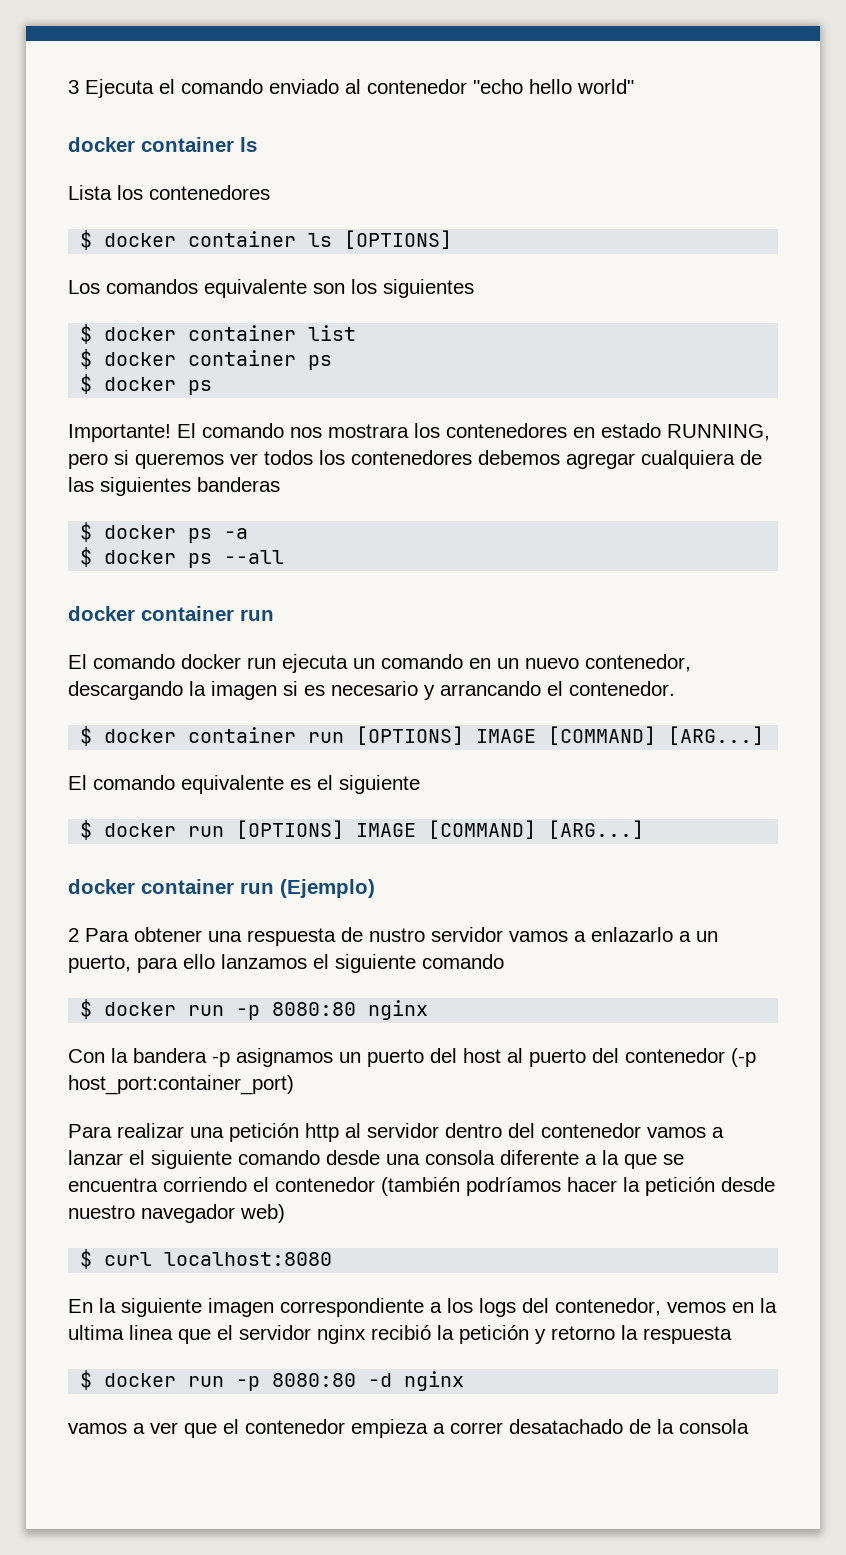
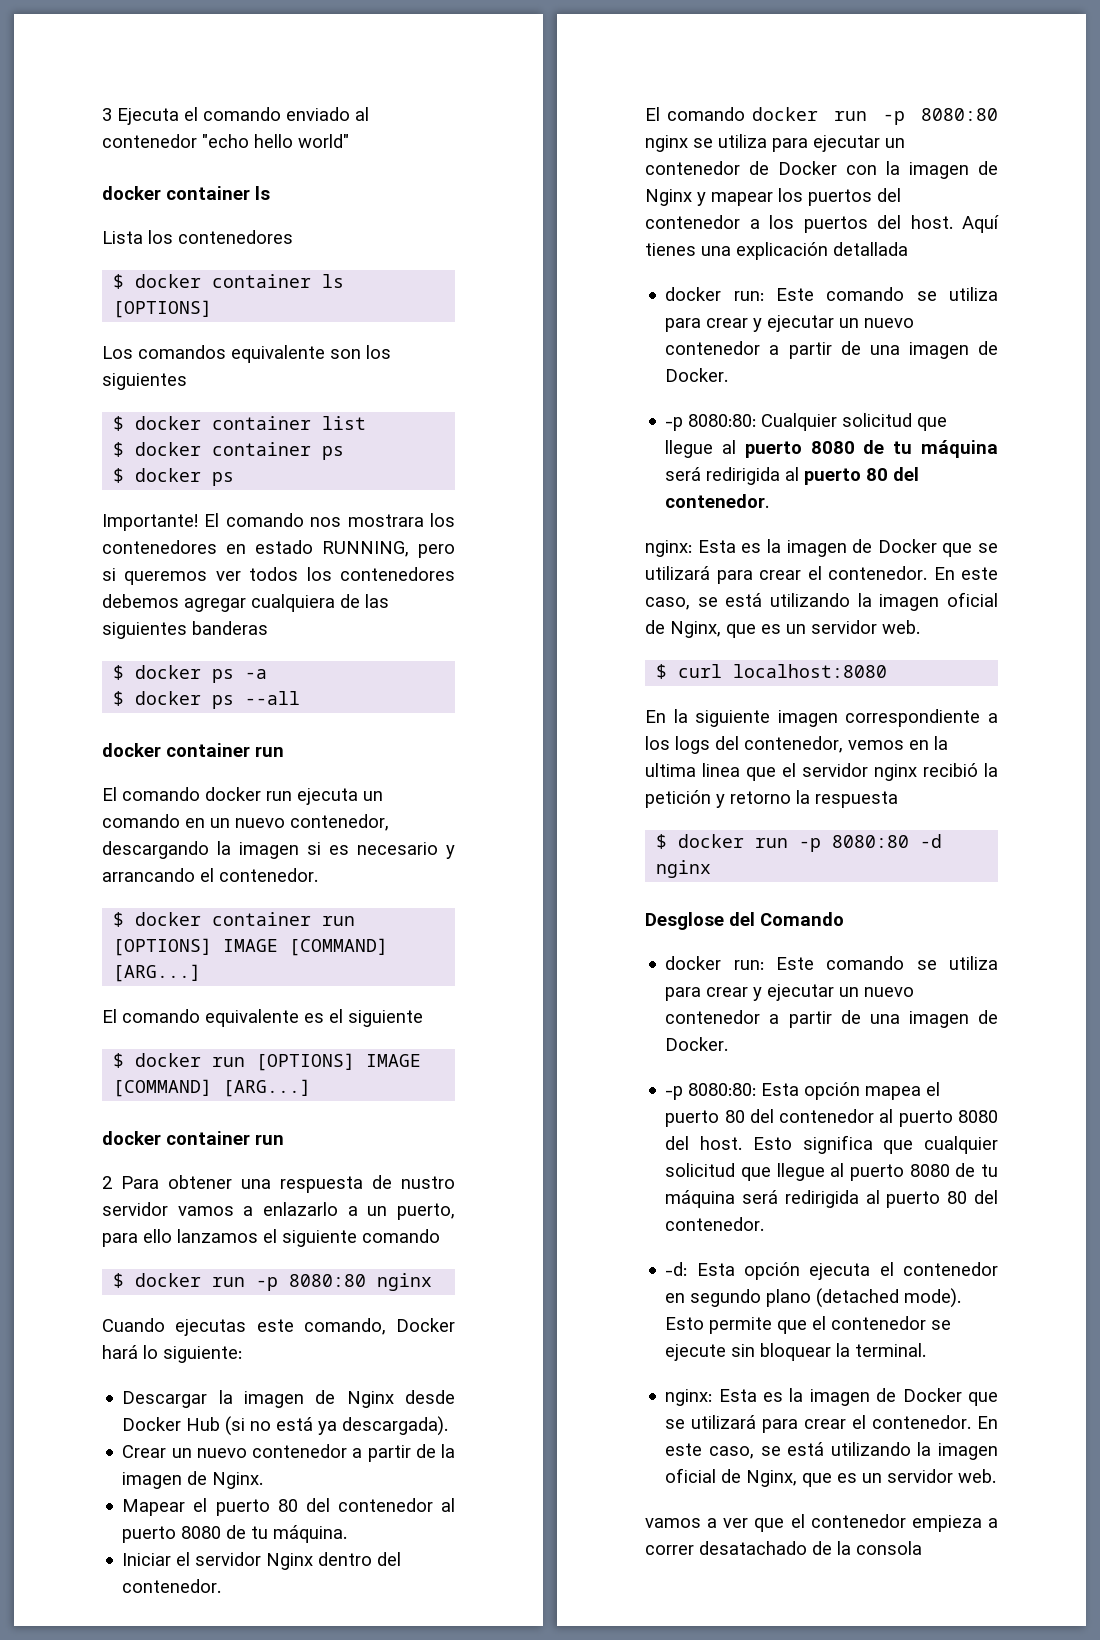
  $ docker run [OPTIONS] IMAGE [COMMAND] [ARG...]
- docker container run (Ejemplo)
+ docker container run
- Con la bandera -p asignamos un puerto del host al puerto del contenedor (-p host_port:container_port)
- Para realizar una petición http al servidor dentro del contenedor vamos a lanzar el siguiente comando desde una consola diferente a la que se encuentra corriendo el contenedor (también podríamos hacer la petición desde nuestro navegador web)
+ Cuando ejecutas este comando, Docker hará lo siguiente:
+ Descargar la imagen de Nginx desde Docker Hub (si no está ya descargada).
+ Crear un nuevo contenedor a partir de la imagen de Nginx.
+ Mapear el puerto 80 del contenedor al puerto 8080 de tu máquina.
+ Iniciar el servidor Nginx dentro del contenedor.
+ El comando docker run -p 8080:80 nginx se utiliza para ejecutar un contenedor de Docker con la imagen de Nginx y mapear los puertos del contenedor a los puertos del host. Aquí tienes una explicación detallada
+ docker run: Este comando se utiliza para crear y ejecutar un nuevo contenedor a partir de una imagen de Docker.
+ -p 8080:80: Cualquier solicitud que llegue al puerto 8080 de tu máquina será redirigida al puerto 80 del contenedor.
+ nginx: Esta es la imagen de Docker que se utilizará para crear el contenedor. En este caso, se está utilizando la imagen oficial de Nginx, que es un servidor web.
+ Desglose del Comando
+ docker run: Este comando se utiliza para crear y ejecutar un nuevo contenedor a partir de una imagen de Docker.
+ -p 8080:80: Esta opción mapea el puerto 80 del contenedor al puerto 8080 del host. Esto significa que cualquier solicitud que llegue al puerto 8080 de tu máquina será redirigida al puerto 80 del contenedor.
+ -d: Esta opción ejecuta el contenedor en segundo plano (detached mode). Esto permite que el contenedor se ejecute sin bloquear la terminal.
+ nginx: Esta es la imagen de Docker que se utilizará para crear el contenedor. En este caso, se está utilizando la imagen oficial de Nginx, que es un servidor web.

